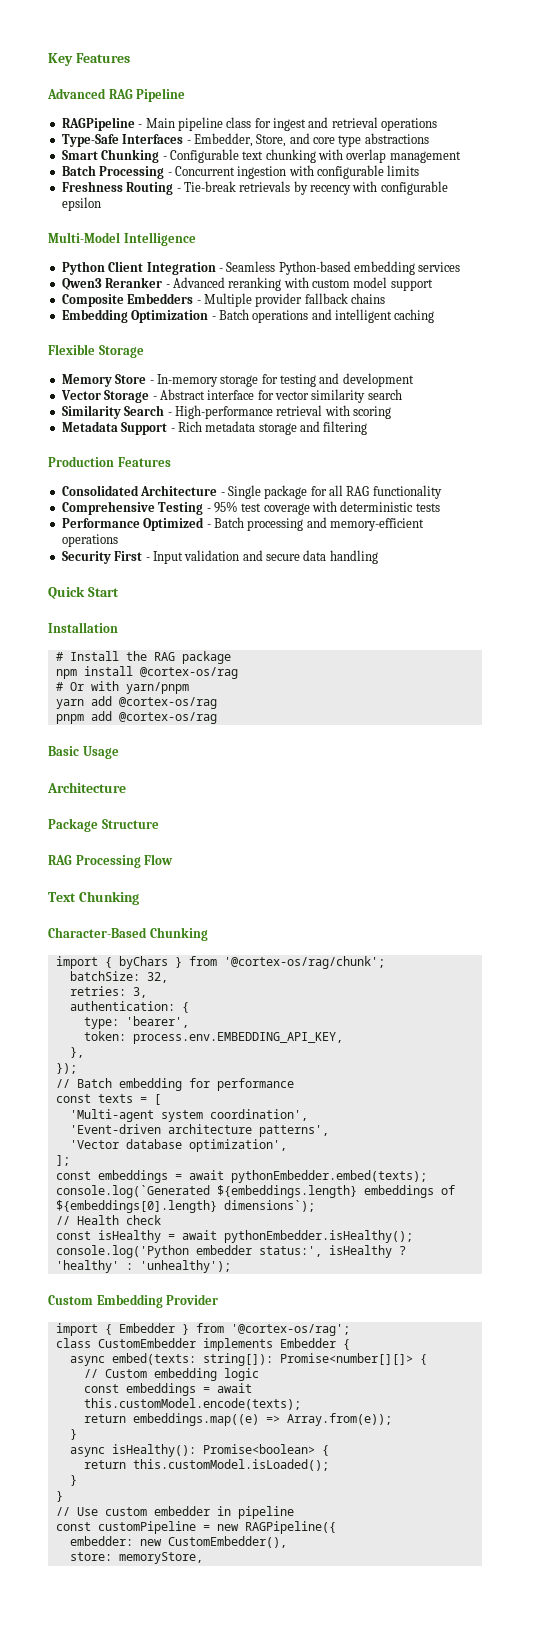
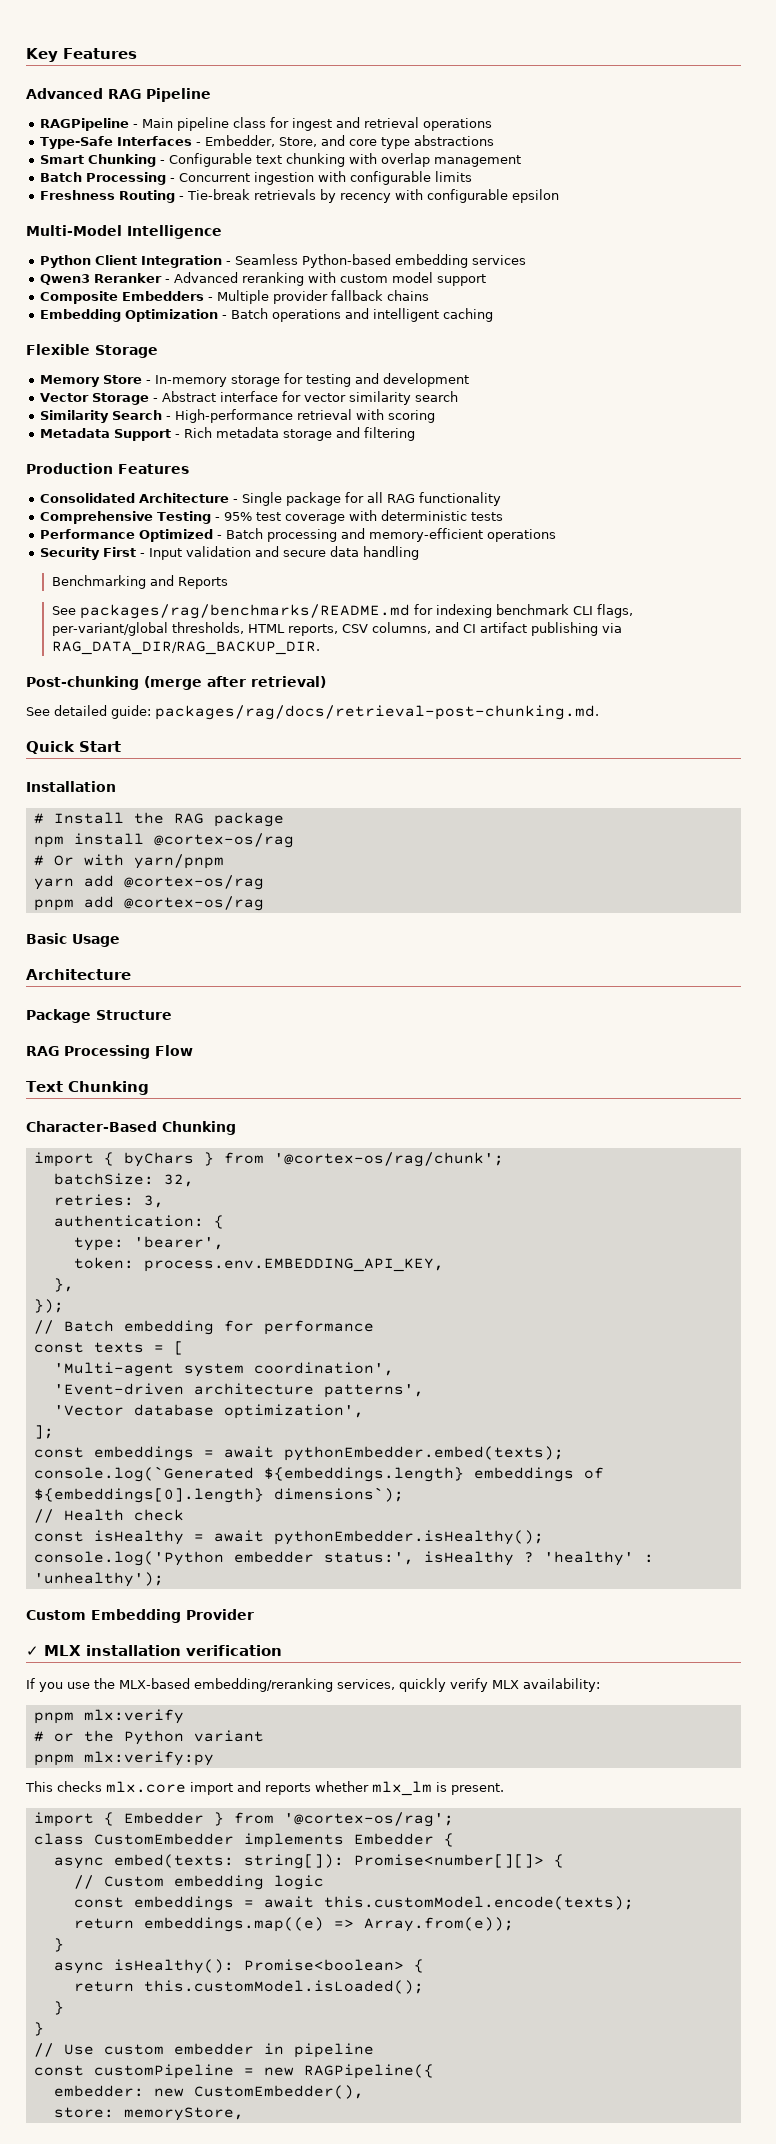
+ Benchmarking and Reports
+ See packages/rag/benchmarks/README.md for indexing benchmark CLI flags, per-variant/global thresholds, HTML reports, CSV columns, and CI artifact publishing via RAG_DATA_DIR/RAG_BACKUP_DIR.
+ Post-chunking (merge after retrieval)
+ See detailed guide: packages/rag/docs/retrieval-post-chunking.md.
+ ✓ MLX installation verification
+ If you use the MLX-based embedding/reranking services, quickly verify MLX availability:
+ pnpm mlx:verify
+ # or the Python variant
+ pnpm mlx:verify:py
+ This checks mlx.core import and reports whether mlx_lm is present.

